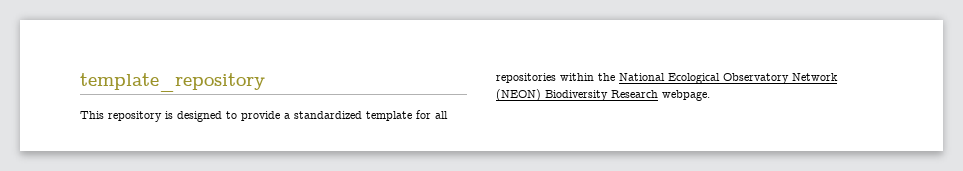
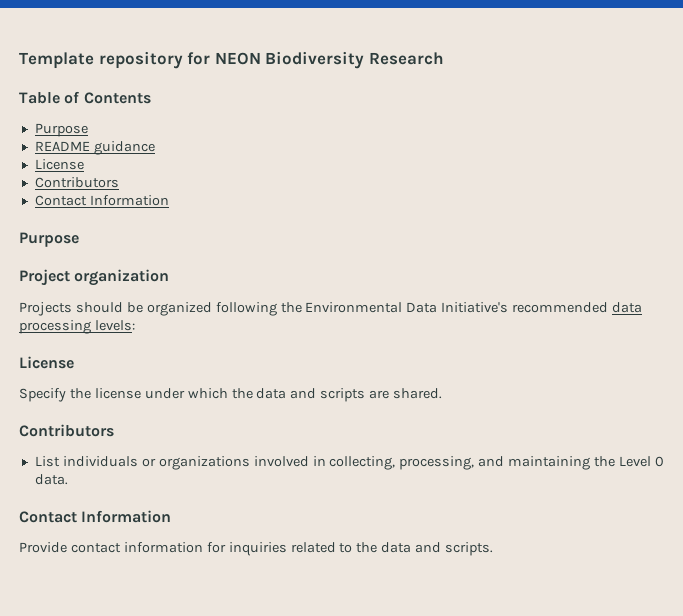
- template_repository
- This repository is designed to provide a standardized template for all repositories within the National Ecological Observatory Network (NEON) Biodiversity Research webpage.
+ Template repository for NEON Biodiversity Research
+ Table of Contents
+ Purpose
+ README guidance
+ License
+ Contributors
+ Contact Information
+ Purpose
+ Project organization
+ Projects should be organized following the Environmental Data Initiative's recommended data processing levels:
+ License
+ Specify the license under which the data and scripts are shared.
+ Contributors
+ List individuals or organizations involved in collecting, processing, and maintaining the Level 0 data.
+ Contact Information
+ Provide contact information for inquiries related to the data and scripts.

